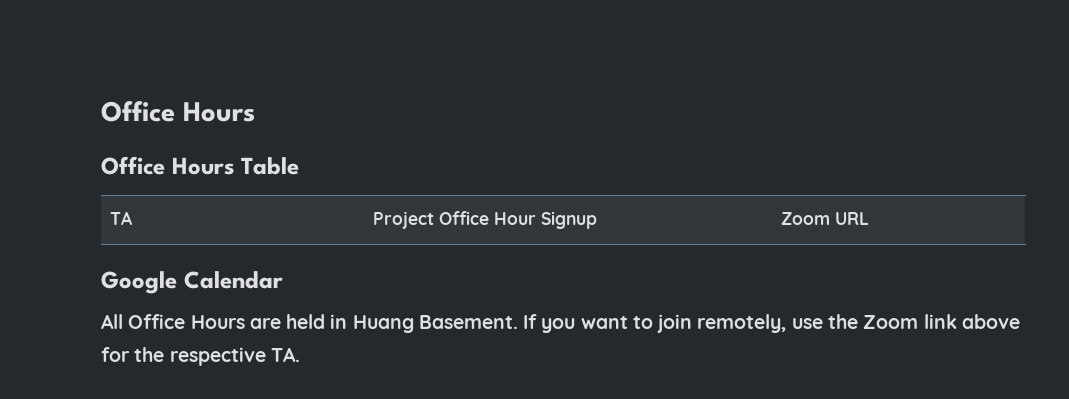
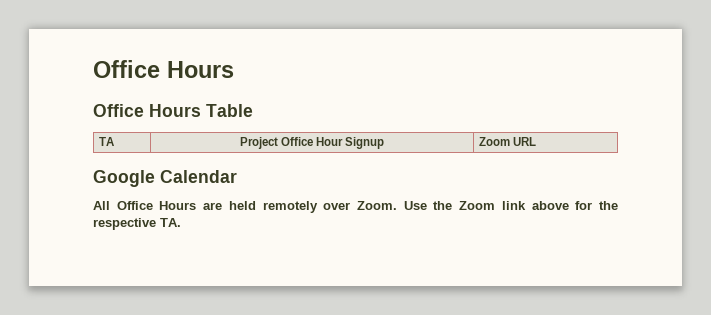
- All Office Hours are held in Huang Basement. If you want to join remotely, use the Zoom link above for the respective TA.
+ All Office Hours are held remotely over Zoom. Use the Zoom link above for the respective TA.

